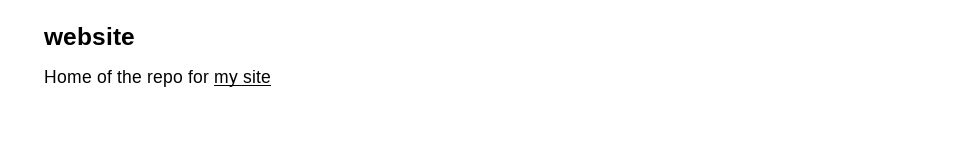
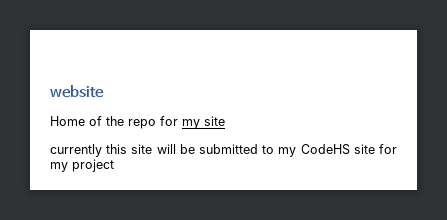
+ currently this site will be submitted to my CodeHS site for my project

